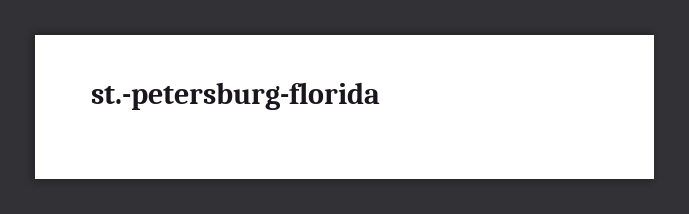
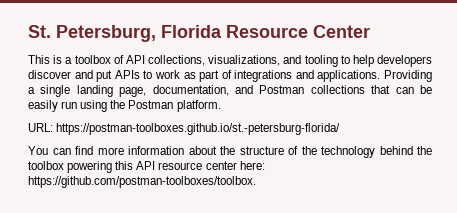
- st.-petersburg-florida
+ St. Petersburg, Florida Resource Center
+ This is a toolbox of API collections, visualizations, and tooling to help developers discover and put APIs to work as part of integrations and applications. Providing a single landing page, documentation, and Postman collections that can be easily run using the Postman platform.
+ URL: https://postman-toolboxes.github.io/st.-petersburg-florida/
+ You can find more information about the structure of the technology behind the toolbox powering this API resource center here: https://github.com/postman-toolboxes/toolbox.

